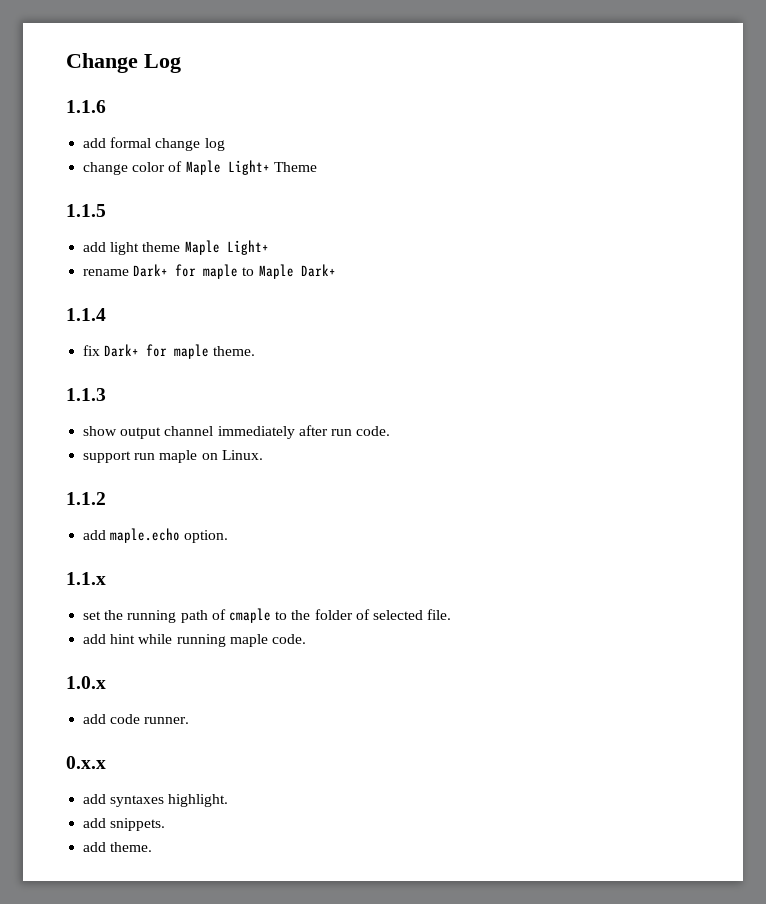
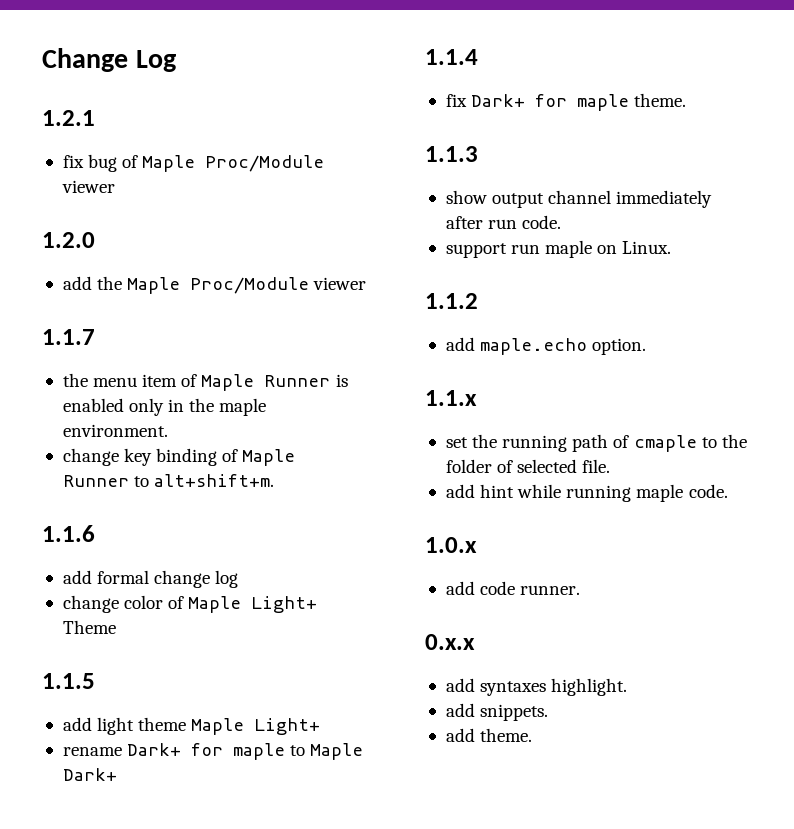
+ 1.2.1
+ fix bug of Maple Proc/Module viewer
+ 1.2.0
+ add the Maple Proc/Module viewer
+ 1.1.7
+ the menu item of Maple Runner is enabled only in the maple environment.
+ change key binding of Maple Runner to alt+shift+m.

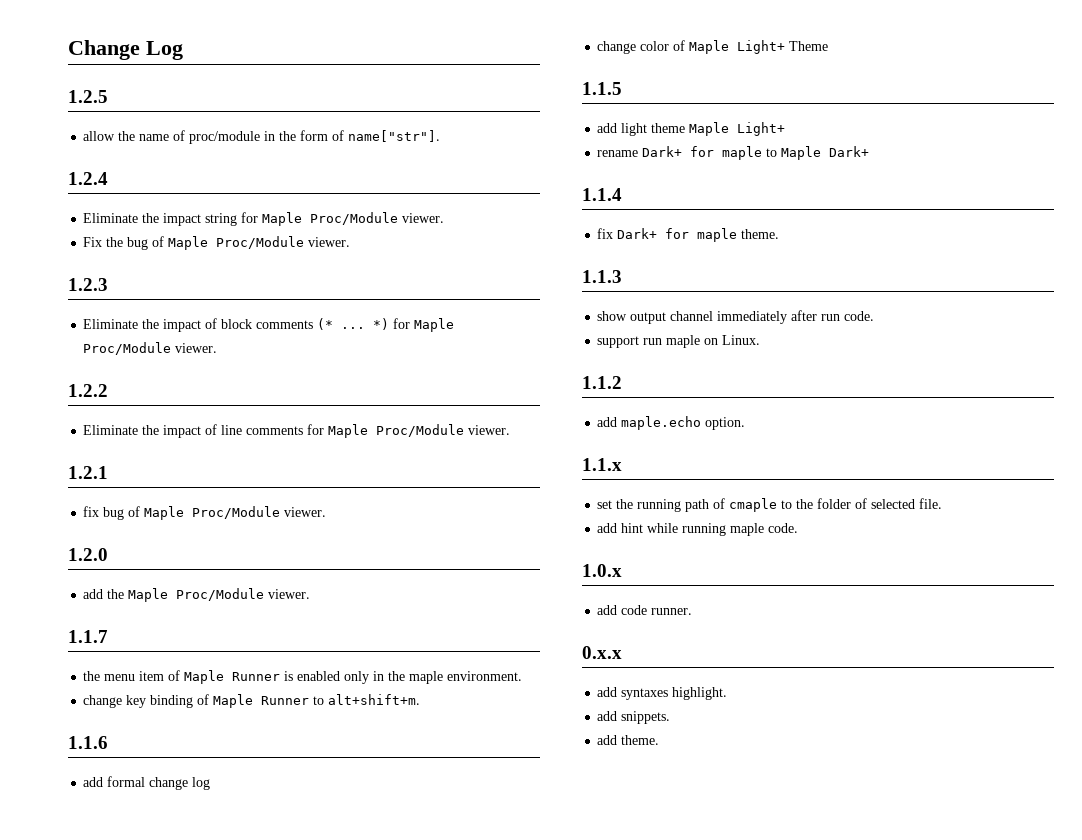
+ 1.2.5
+ allow the name of proc/module in the form of name["str"].
+ 1.2.4
+ Eliminate the impact string for Maple Proc/Module viewer.
+ Fix the bug of Maple Proc/Module viewer.
+ 1.2.3
+ Eliminate the impact of block comments (* ... *) for Maple Proc/Module viewer.
+ 1.2.2
+ Eliminate the impact of line comments for Maple Proc/Module viewer.
- fix bug of Maple Proc/Module viewer
+ fix bug of Maple Proc/Module viewer.
- add the Maple Proc/Module viewer
+ add the Maple Proc/Module viewer.

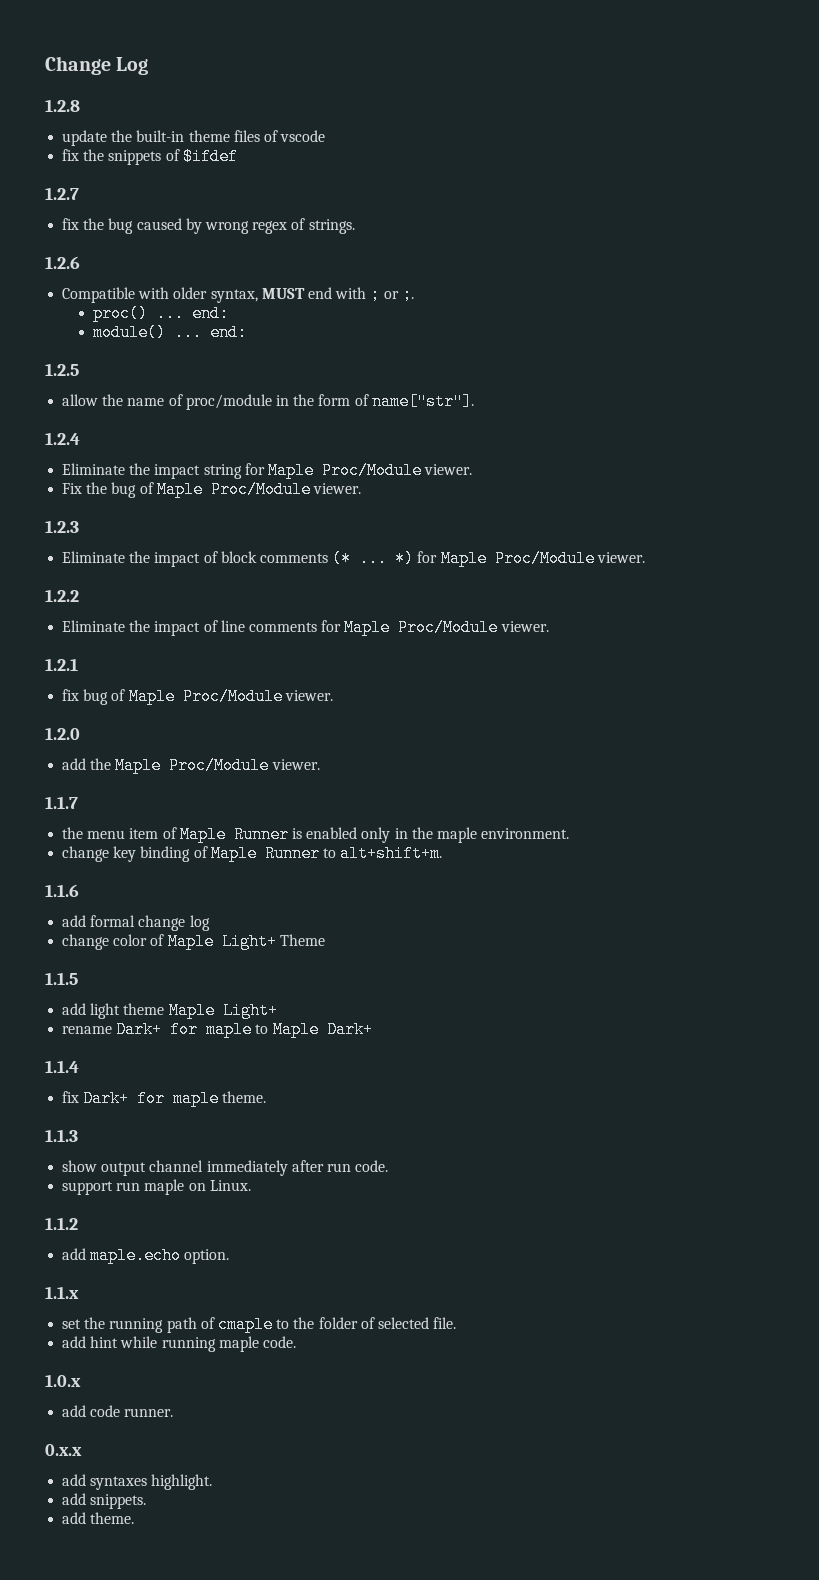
+ 1.2.8
+ update the built-in theme files of vscode
+ fix the snippets of $ifdef
+ 1.2.7
+ fix the bug caused by wrong regex of strings.
+ 1.2.6
+ Compatible with older syntax, MUST end with ; or ;.
+ proc() ... end:
+ module() ... end:

